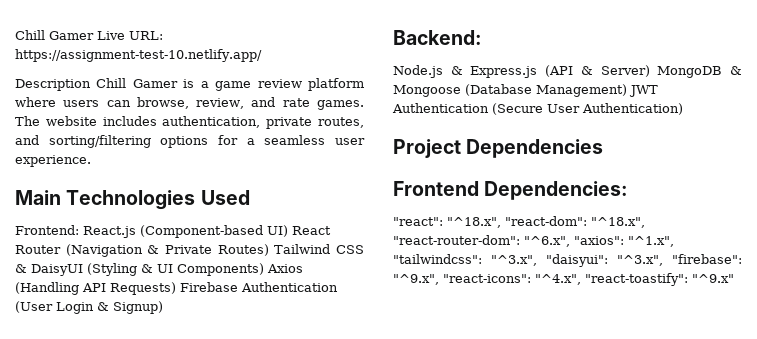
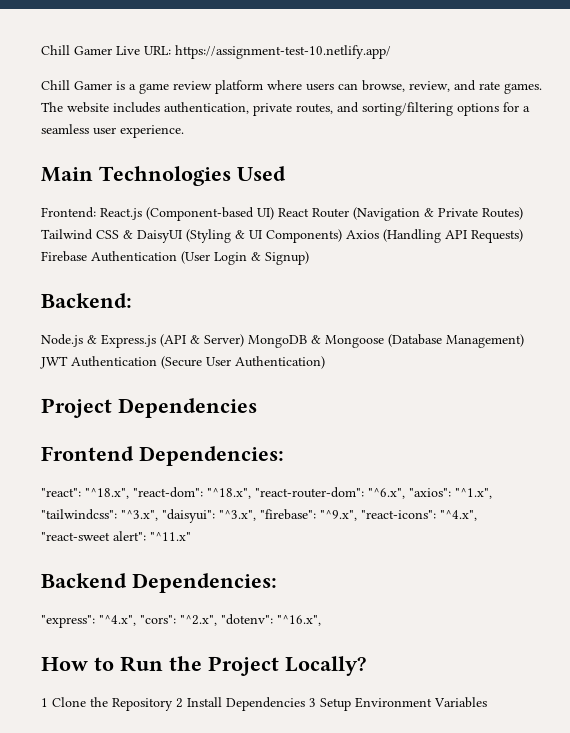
- Description Chill Gamer is a game review platform where users can browse, review, and rate games.
+ Chill Gamer is a game review platform where users can browse, review, and rate games.
- "react": "^18.x", "react-dom": "^18.x", "react-router-dom": "^6.x", "axios": "^1.x", "tailwindcss": "^3.x", "daisyui": "^3.x", "firebase": "^9.x", "react-icons": "^4.x", "react-toastify": "^9.x"
+ "react": "^18.x", "react-dom": "^18.x", "react-router-dom": "^6.x", "axios": "^1.x", "tailwindcss": "^3.x", "daisyui": "^3.x", "firebase": "^9.x", "react-icons": "^4.x", "react-sweet alert": "^11.x"
+ Backend Dependencies:
+ "express": "^4.x", "cors": "^2.x", "dotenv": "^16.x",
+ How to Run the Project Locally?
+ 1 Clone the Repository 2 Install Dependencies 3 Setup Environment Variables

